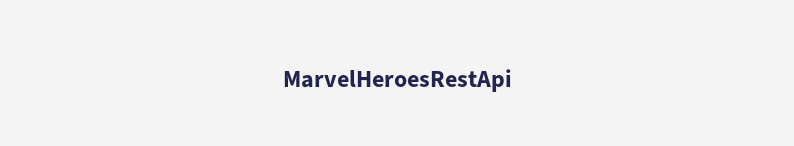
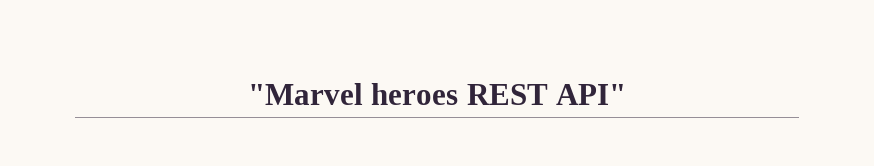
- MarvelHeroesRestApi
+ "Marvel heroes REST API"

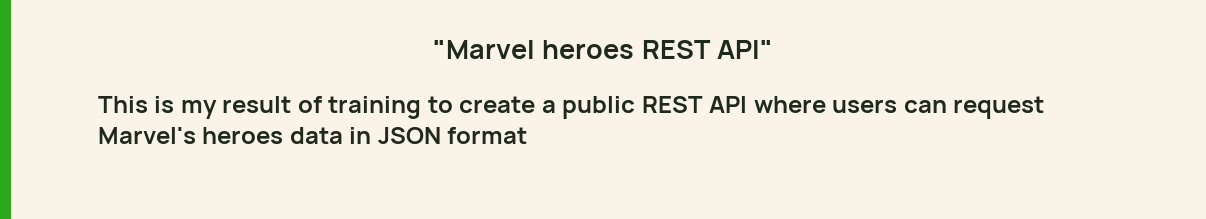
+ This is my result of training to create a public REST API where users can request Marvel's heroes data in JSON format

